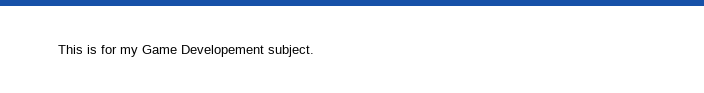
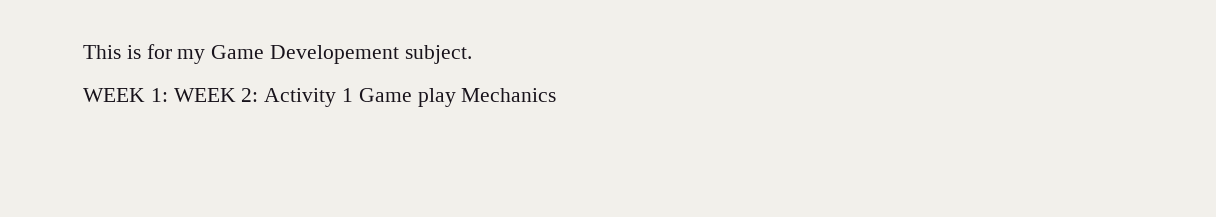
+ WEEK 1: WEEK 2: Activity 1 Game play Mechanics

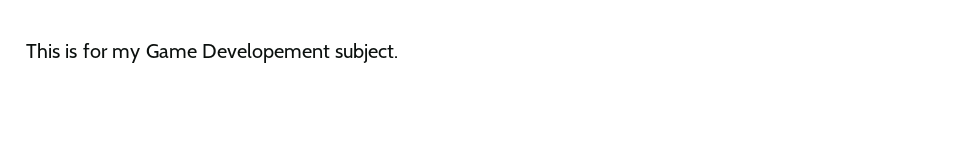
- WEEK 1: WEEK 2: Activity 1 Game play Mechanics

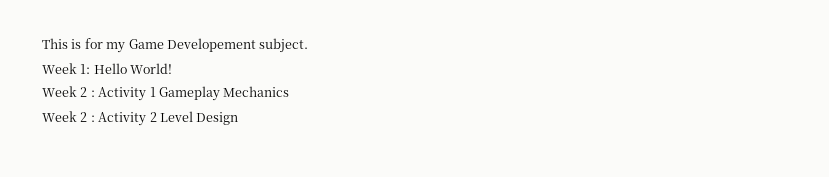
+ Week 1: Hello World!
+ Week 2 : Activity 1 Gameplay Mechanics
+ Week 2 : Activity 2 Level Design

